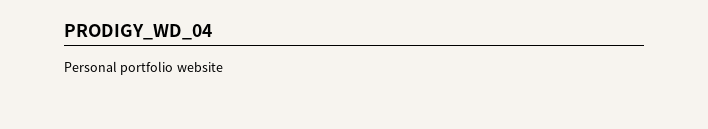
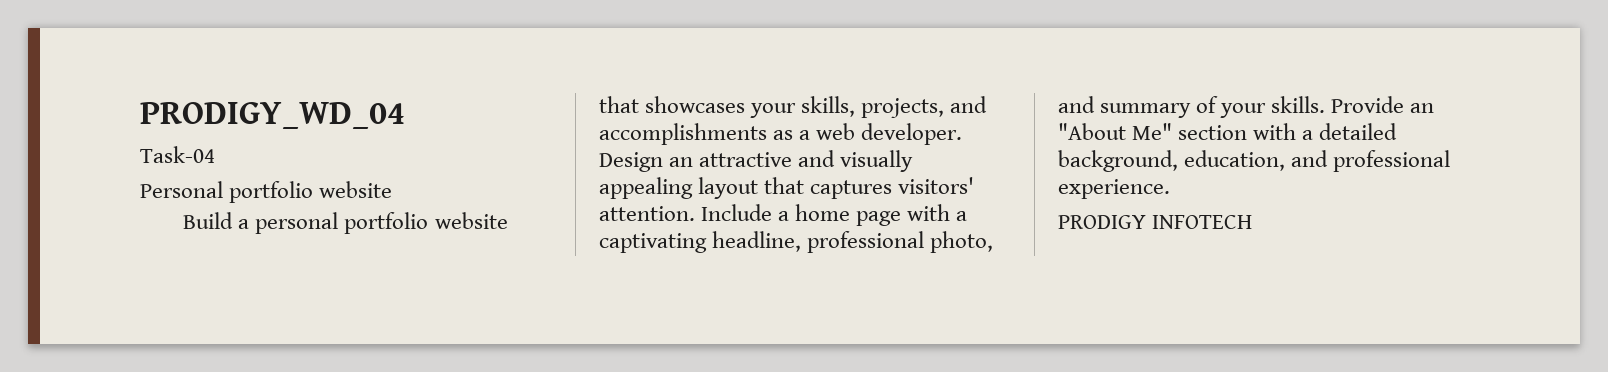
+ Task-04
+ Build a personal portfolio website that showcases your skills, projects, and accomplishments as a web developer. Design an attractive and visually appealing layout that captures visitors' attention. Include a home page with a captivating headline, professional photo, and summary of your skills. Provide an "About Me" section with a detailed background, education, and professional experience.
+ PRODIGY INFOTECH

